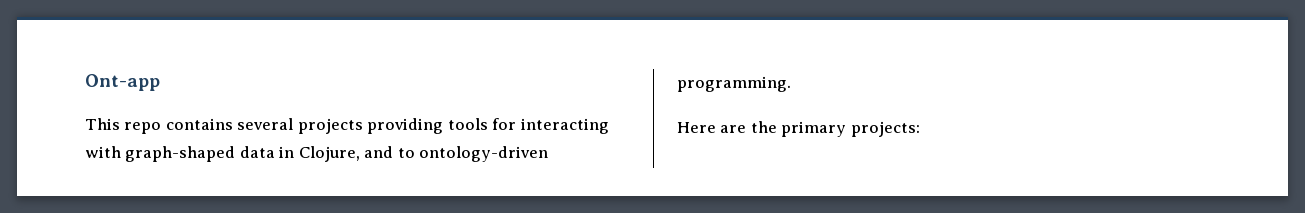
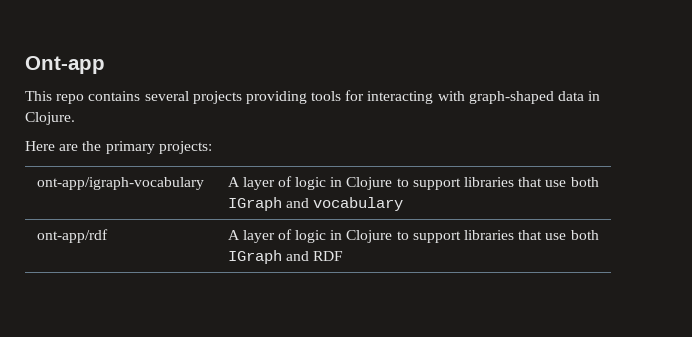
- This repo contains several projects providing tools for interacting with graph-shaped data in Clojure, and to ontology-driven programming.
+ This repo contains several projects providing tools for interacting with graph-shaped data in Clojure.
+ ont-app/igraph-vocabulary | A layer of logic in Clojure to support libraries that use both IGraph and vocabulary
+ ont-app/rdf | A layer of logic in Clojure to support libraries that use both IGraph and RDF

